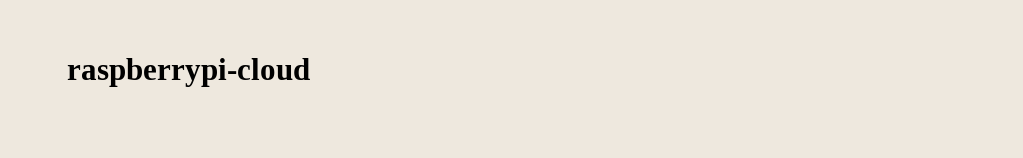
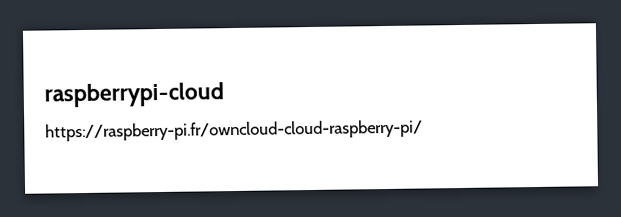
+ https://raspberry-pi.fr/owncloud-cloud-raspberry-pi/

